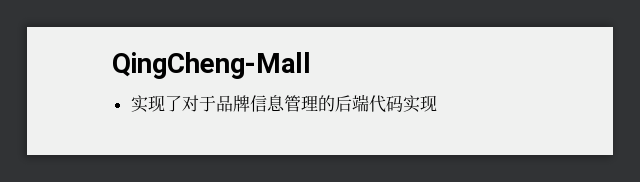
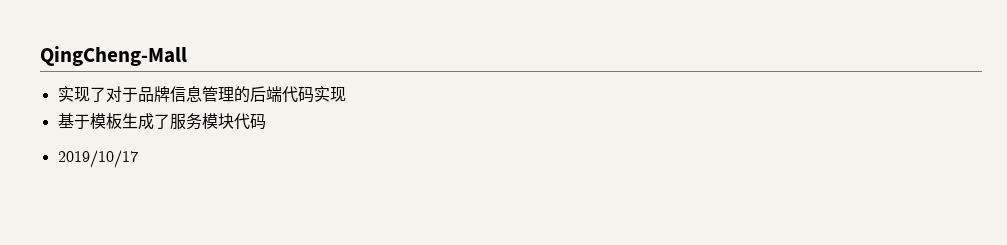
+ 基于模板生成了服务模块代码
+ 2019/10/17

